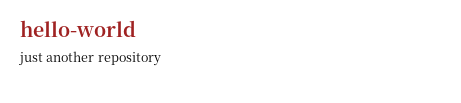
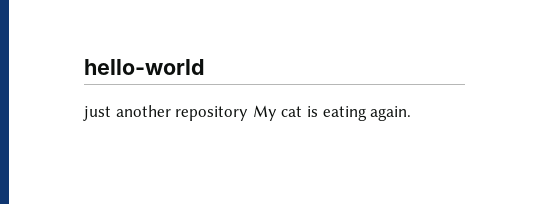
- just another repository
+ just another repository My cat is eating again.

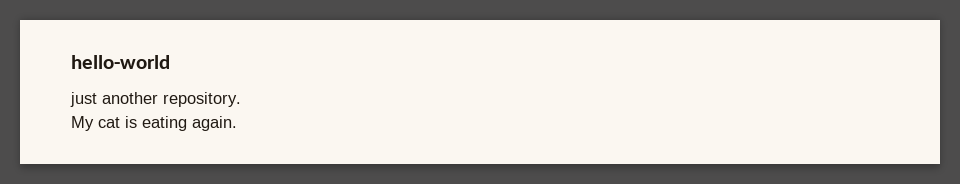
- just another repository My cat is eating again.
+ just another repository.
+ My cat is eating again.

